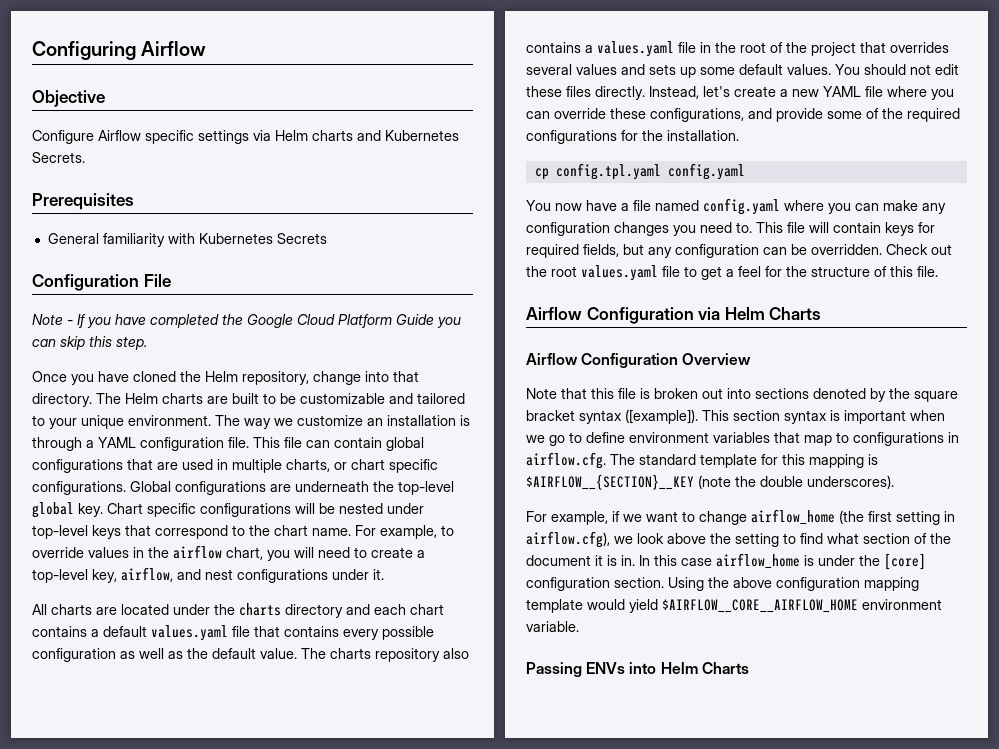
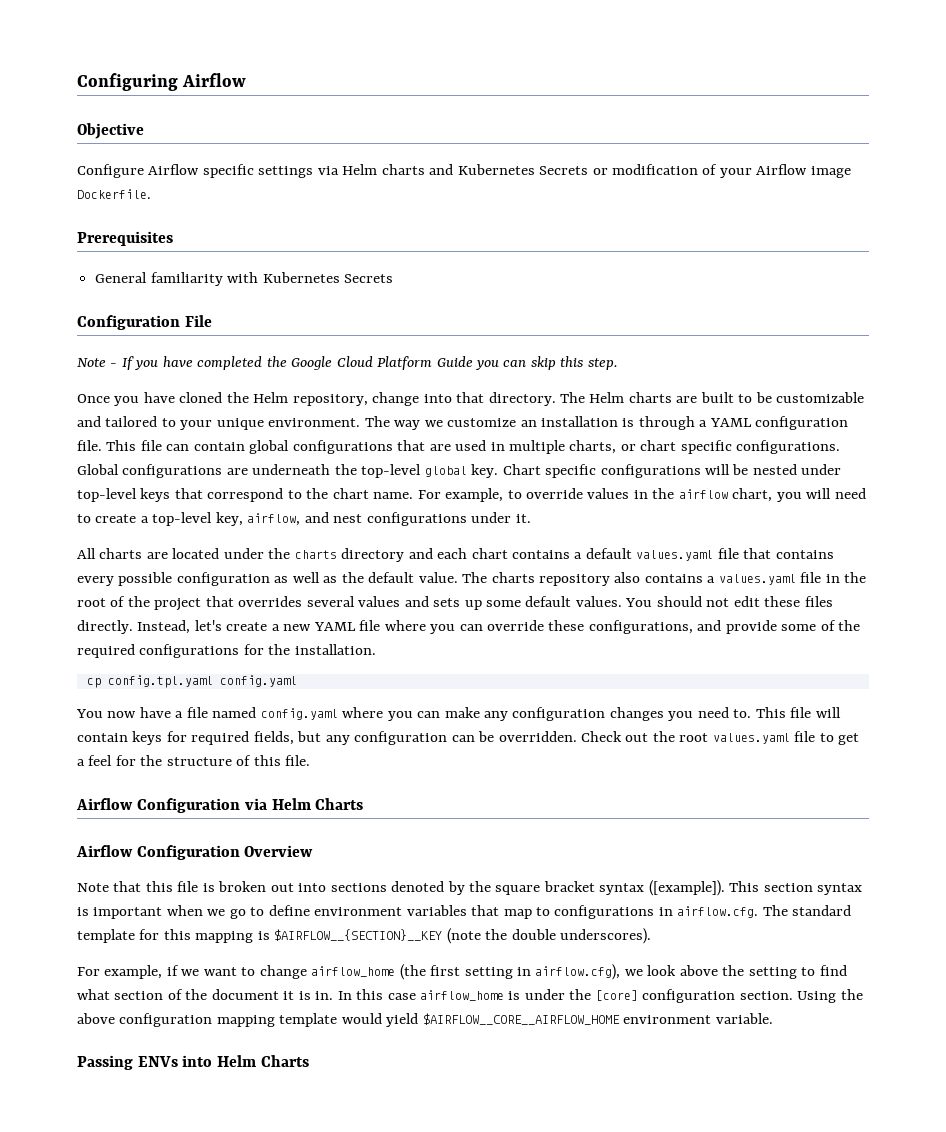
- Configure Airflow specific settings via Helm charts and Kubernetes Secrets.
+ Configure Airflow specific settings via Helm charts and Kubernetes Secrets or modification of your Airflow image Dockerfile.

